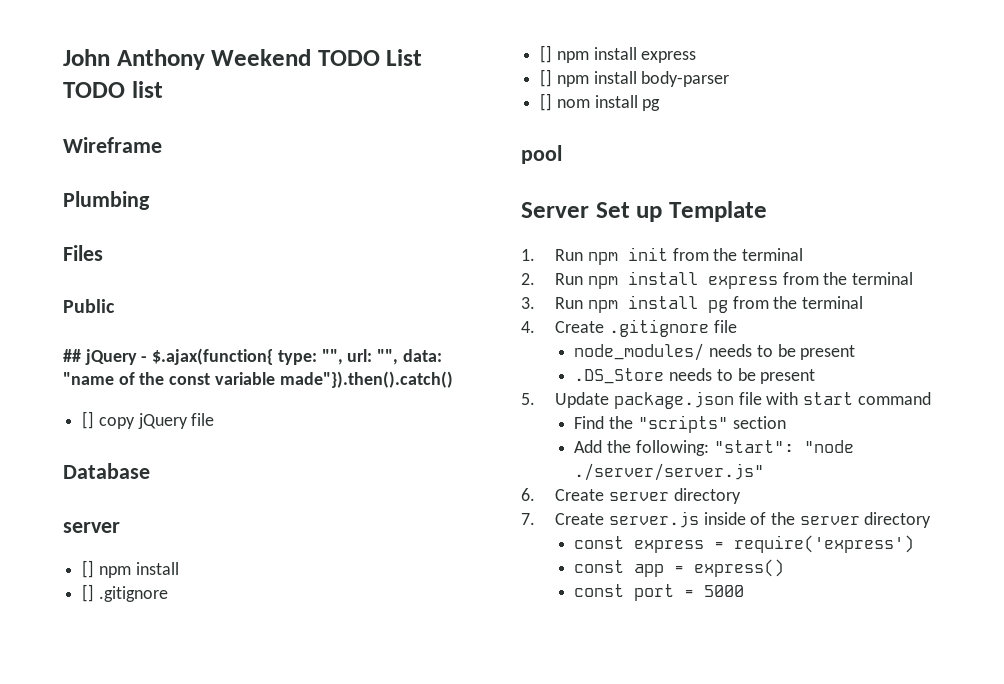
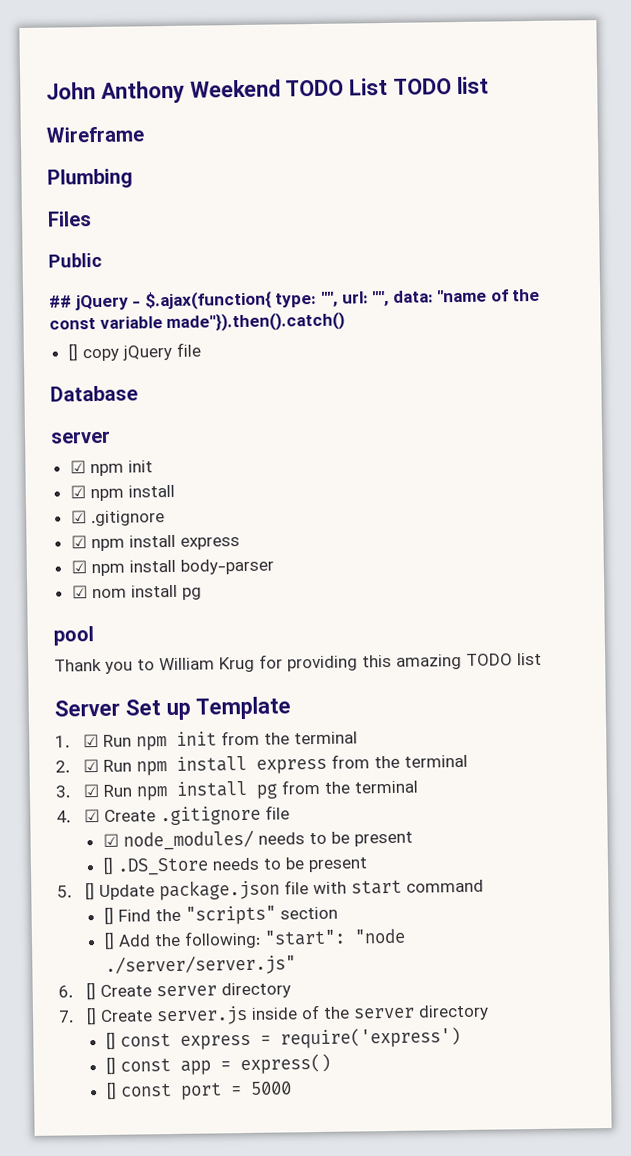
  Database
  server
- [] npm install
+ ☑ npm init
+ ☑ npm install
- [] .gitignore
+ ☑ .gitignore
- [] npm install express
+ ☑ npm install express
- [] npm install body-parser
+ ☑ npm install body-parser
- [] nom install pg
+ ☑ nom install pg
+ Thank you to William Krug for providing this amazing TODO list
- 1. Run npm init from the terminal
+ 1. ☑ Run npm init from the terminal
- 2. Run npm install express from the terminal
+ 2. ☑ Run npm install express from the terminal
- 3. Run npm install pg from the terminal
+ 3. ☑ Run npm install pg from the terminal
- 4. Create .gitignore file
+ 4. ☑ Create .gitignore file
- node_modules/ needs to be present
+ ☑ node_modules/ needs to be present
- .DS_Store needs to be present
+ [] .DS_Store needs to be present
- 5. Update package.json file with start command
+ 5. [] Update package.json file with start command
- Find the "scripts" section
+ [] Find the "scripts" section
- Add the following: "start": "node ./server/server.js"
+ [] Add the following: "start": "node ./server/server.js"
- 6. Create server directory
+ 6. [] Create server directory
- 7. Create server.js inside of the server directory
+ 7. [] Create server.js inside of the server directory
- const express = require('express')
+ [] const express = require('express')
- const app = express()
+ [] const app = express()
- const port = 5000
+ [] const port = 5000

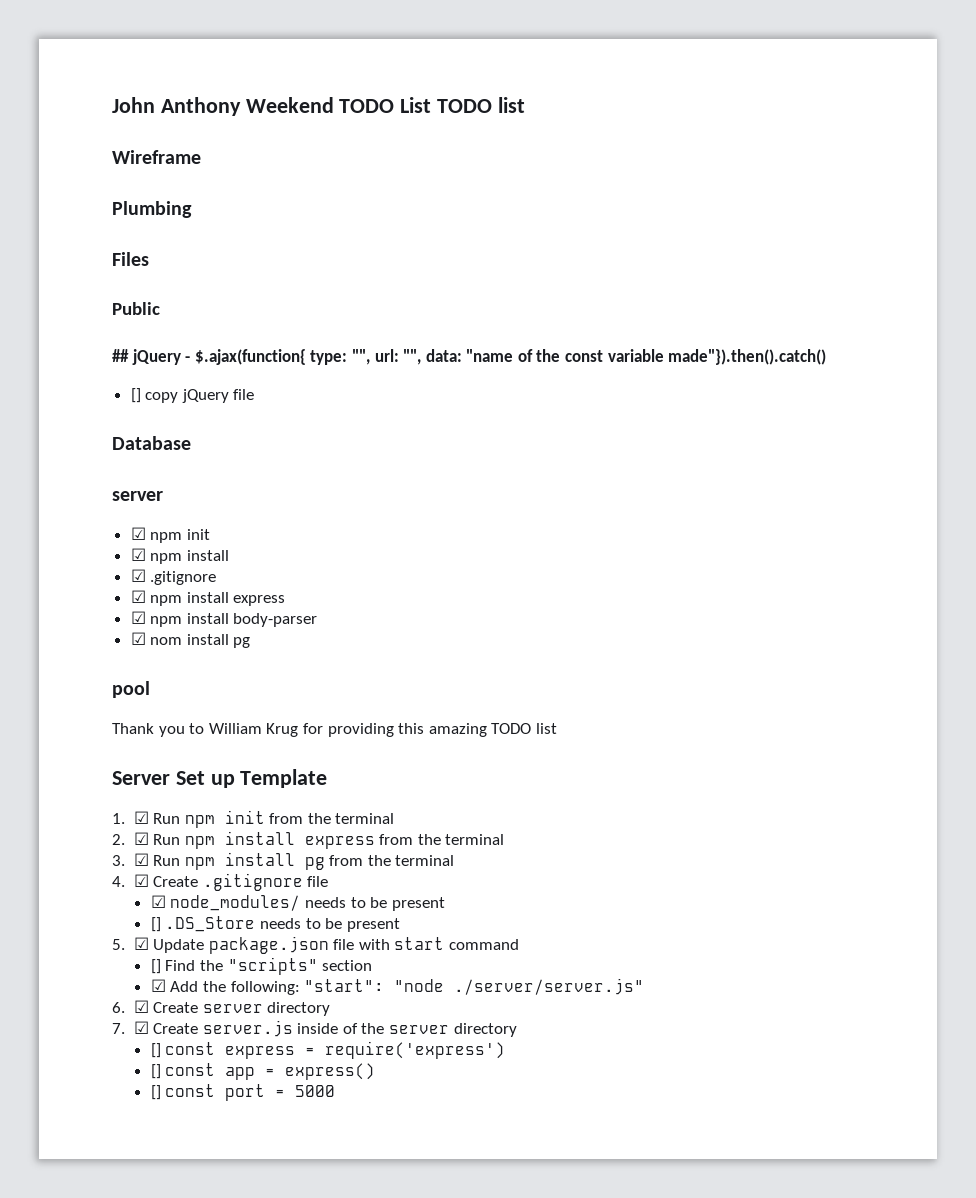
- 5. [] Update package.json file with start command
+ 5. ☑ Update package.json file with start command
- [] Add the following: "start": "node ./server/server.js"
+ ☑ Add the following: "start": "node ./server/server.js"
- 6. [] Create server directory
+ 6. ☑ Create server directory
- 7. [] Create server.js inside of the server directory
+ 7. ☑ Create server.js inside of the server directory

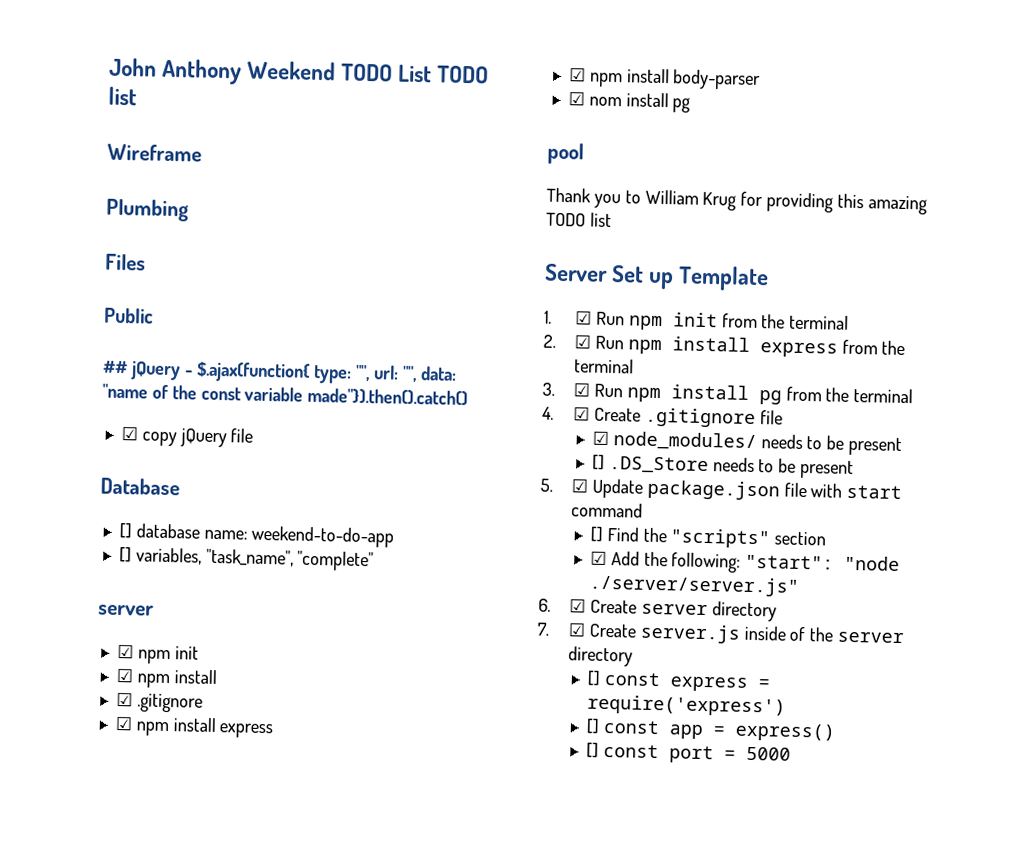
- [] copy jQuery file
+ ☑ copy jQuery file
+ [] database name: weekend-to-do-app
+ [] variables, "task_name", "complete"

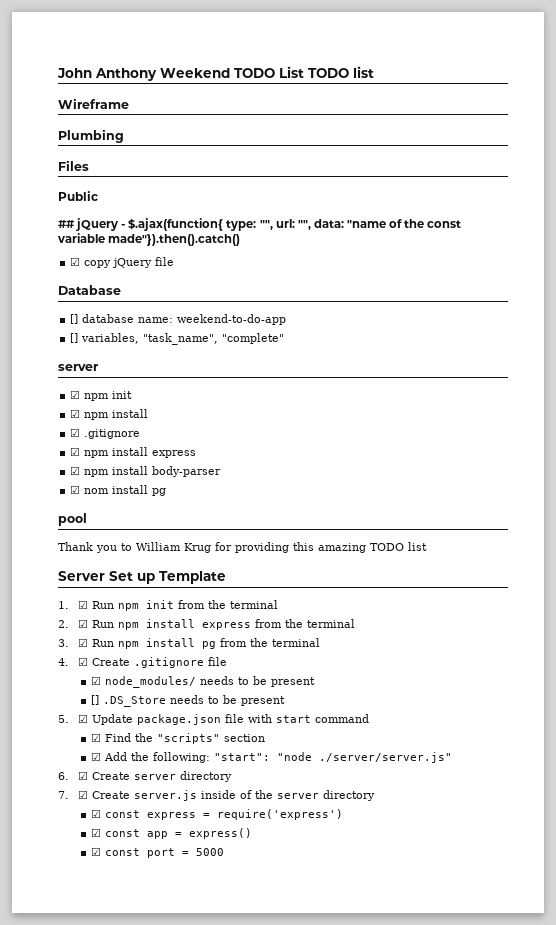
- [] Find the "scripts" section
+ ☑ Find the "scripts" section
- [] const express = require('express')
+ ☑ const express = require('express')
- [] const app = express()
+ ☑ const app = express()
- [] const port = 5000
+ ☑ const port = 5000

